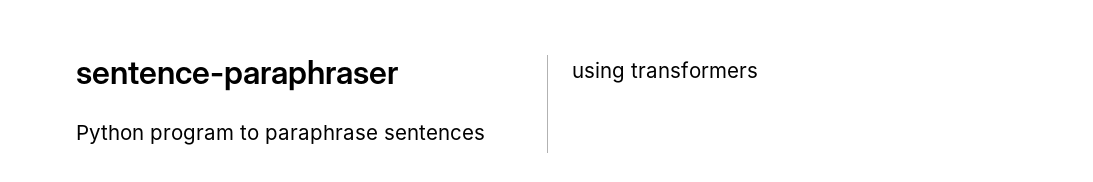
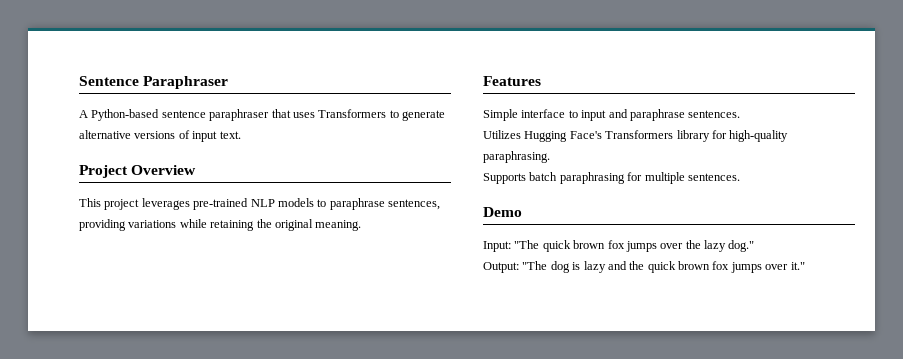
- sentence-paraphraser
- Python program to paraphrase sentences using transformers
+ Sentence Paraphraser
+ A Python-based sentence paraphraser that uses Transformers to generate alternative versions of input text.
+ Project Overview
+ This project leverages pre-trained NLP models to paraphrase sentences, providing variations while retaining the original meaning.
+ Features
+ Simple interface to input and paraphrase sentences.
+ Utilizes Hugging Face's Transformers library for high-quality paraphrasing.
+ Supports batch paraphrasing for multiple sentences.
+ Demo
+ Input: "The quick brown fox jumps over the lazy dog."
+ Output: "The dog is lazy and the quick brown fox jumps over it."

